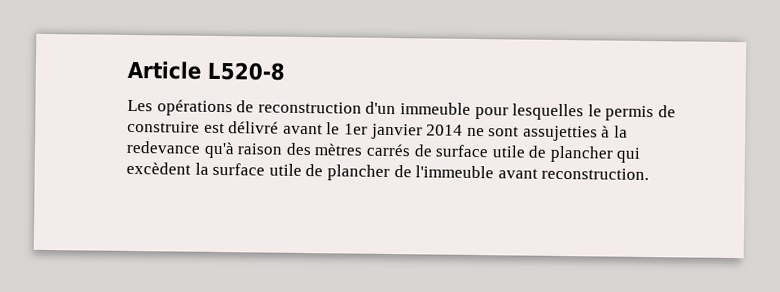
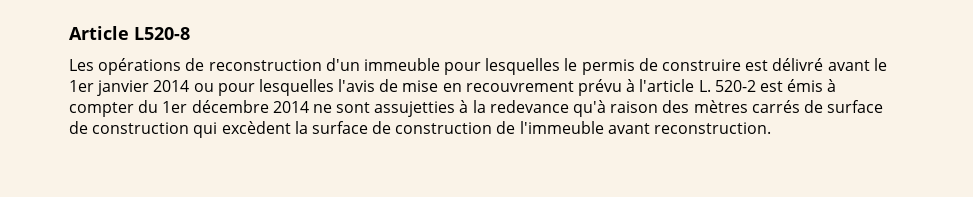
- Les opérations de reconstruction d'un immeuble pour lesquelles le permis de construire est délivré avant le 1er janvier 2014 ne sont assujetties à la redevance qu'à raison des mètres carrés de surface utile de plancher qui excèdent la surface utile de plancher de l'immeuble avant reconstruction.
+ Les opérations de reconstruction d'un immeuble pour lesquelles le permis de construire est délivré avant le 1er janvier 2014 ou pour lesquelles l'avis de mise en recouvrement prévu à l'article L. 520-2 est émis à compter du 1er décembre 2014 ne sont assujetties à la redevance qu'à raison des mètres carrés de surface de construction qui excèdent la surface de construction de l'immeuble avant reconstruction.

